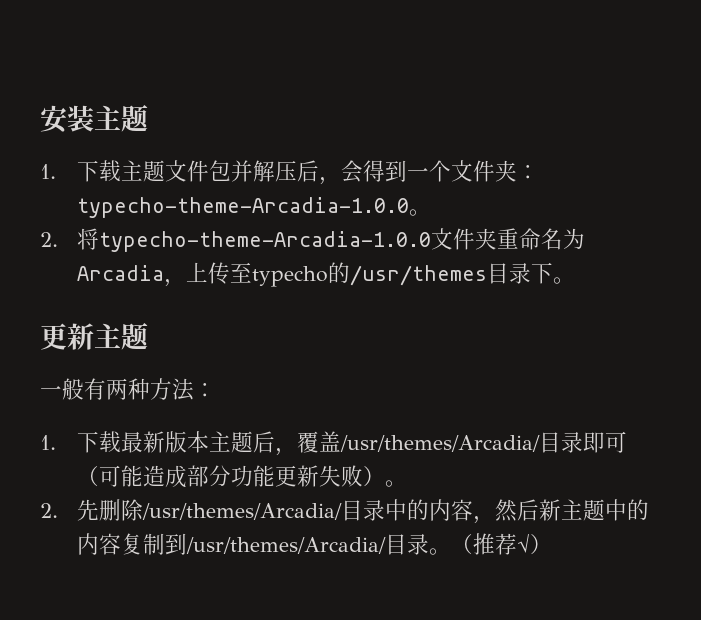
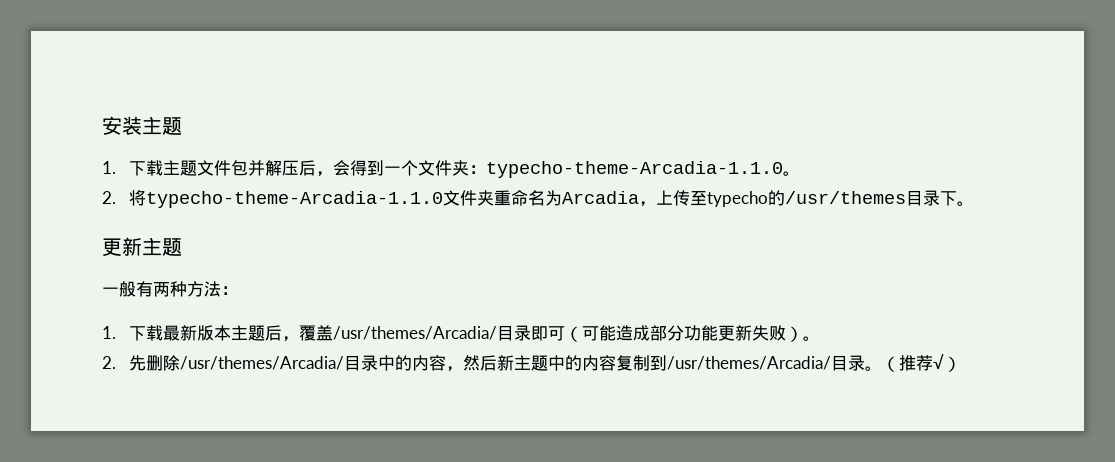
- 1.下载主题文件包并解压后，会得到一个文件夹：typecho-theme-Arcadia-1.0.0。
+ 1.下载主题文件包并解压后，会得到一个文件夹：typecho-theme-Arcadia-1.1.0。
- 2.将typecho-theme-Arcadia-1.0.0文件夹重命名为Arcadia，上传至typecho的/usr/themes目录下。
+ 2.将typecho-theme-Arcadia-1.1.0文件夹重命名为Arcadia，上传至typecho的/usr/themes目录下。

